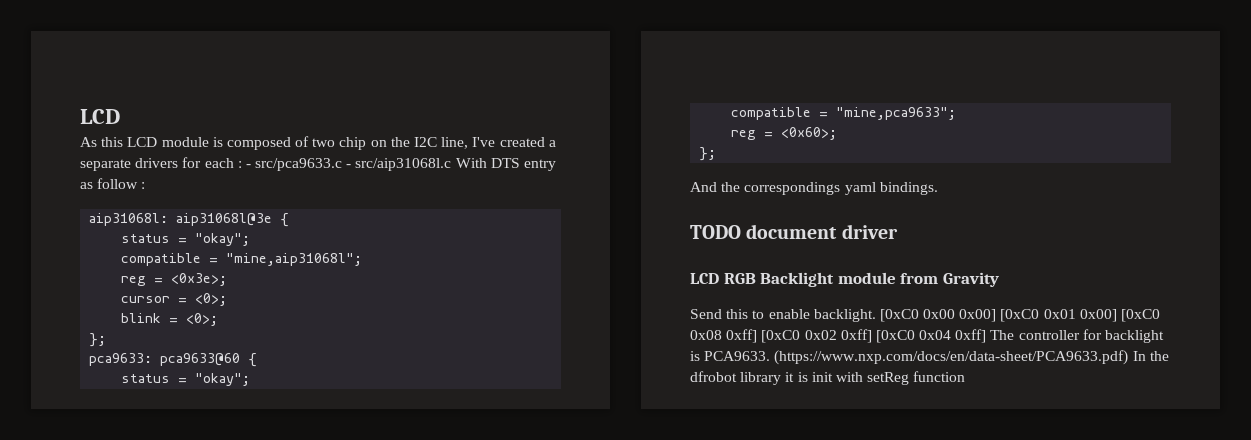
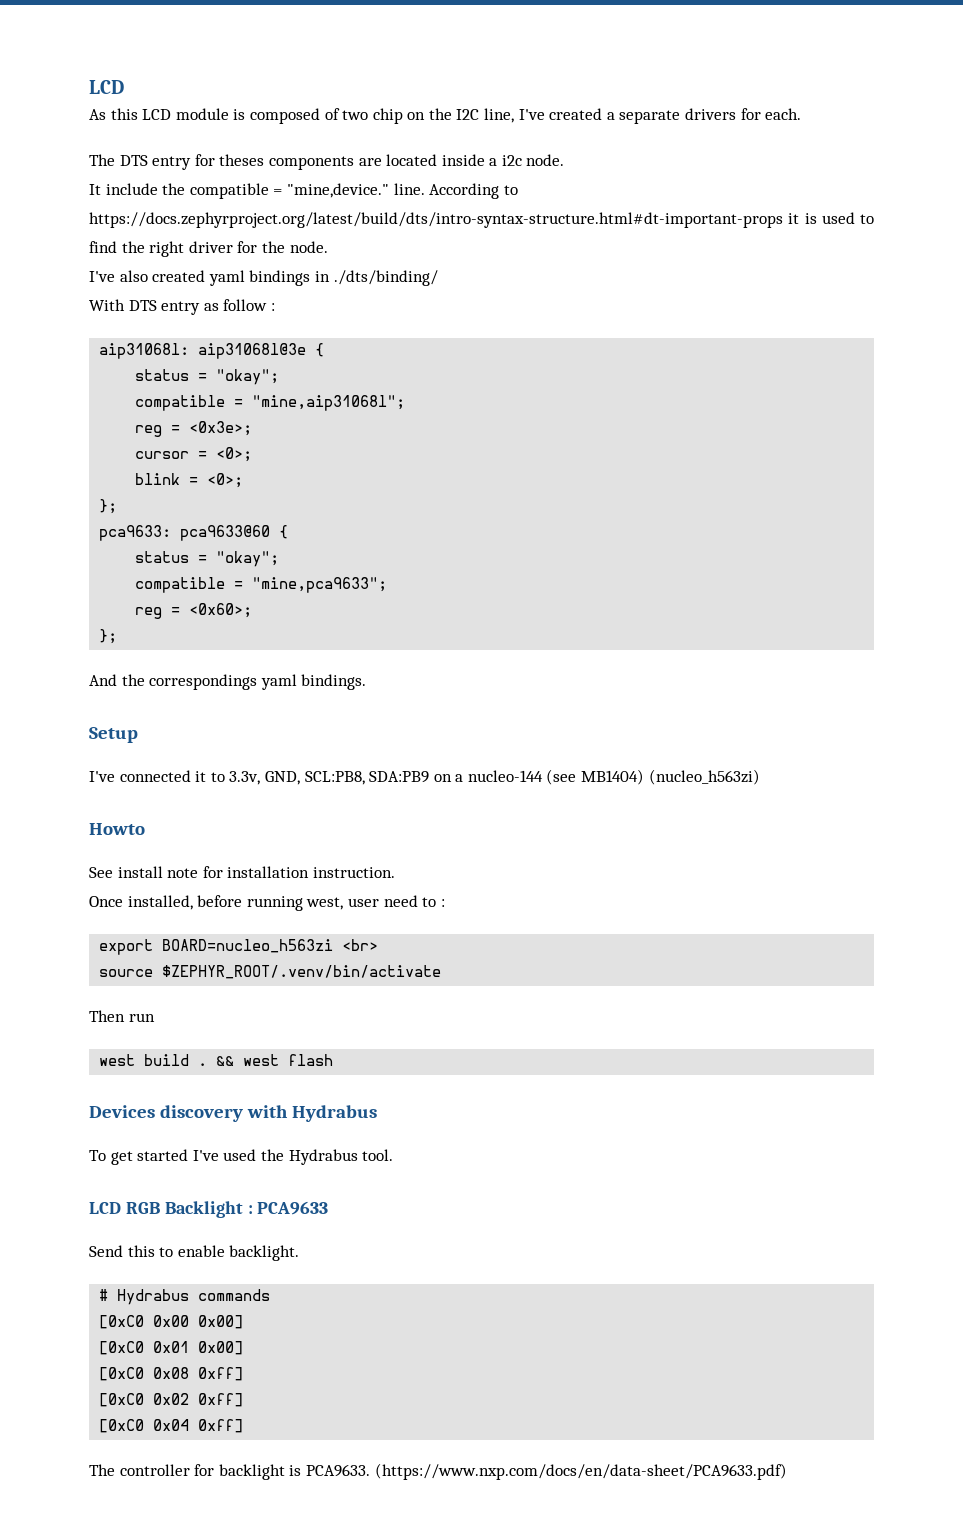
- As this LCD module is composed of two chip on the I2C line, I've created a separate drivers for each : - src/pca9633.c - src/aip31068l.c With DTS entry as follow :
+ As this LCD module is composed of two chip on the I2C line, I've created a separate drivers for each.
+ The DTS entry for theses components are located inside a i2c node.
+ It include the compatible = "mine,device." line. According to https://docs.zephyrproject.org/latest/build/dts/intro-syntax-structure.html#dt-important-props it is used to find the right driver for the node.
+ I've also created yaml bindings in ./dts/binding/
+ With DTS entry as follow :
- TODO document driver
+ Setup
+ I've connected it to 3.3v, GND, SCL:PB8, SDA:PB9 on a nucleo-144 (see MB1404) (nucleo_h563zi)
+ Howto
+ See install note for installation instruction.
+ Once installed, before running west, user need to :
+ export BOARD=nucleo_h563zi <br>
+ source $ZEPHYR_ROOT/.venv/bin/activate
+ Then run
+ west build . && west flash
+ Devices discovery with Hydrabus
+ To get started I've used the Hydrabus tool.
- LCD RGB Backlight module from Gravity
+ LCD RGB Backlight : PCA9633
- Send this to enable backlight. [0xC0 0x00 0x00] [0xC0 0x01 0x00] [0xC0 0x08 0xff] [0xC0 0x02 0xff] [0xC0 0x04 0xff] The controller for backlight is PCA9633.
+ Send this to enable backlight.
+ # Hydrabus commands
+ [0xC0 0x00 0x00]
+ [0xC0 0x01 0x00]
+ [0xC0 0x08 0xff]
+ [0xC0 0x02 0xff]
+ [0xC0 0x04 0xff]
+ The controller for backlight is PCA9633.
- (https://www.nxp.com/docs/en/data-sheet/PCA9633.pdf) In the dfrobot library it is init with setReg function
+ (https://www.nxp.com/docs/en/data-sheet/PCA9633.pdf)

